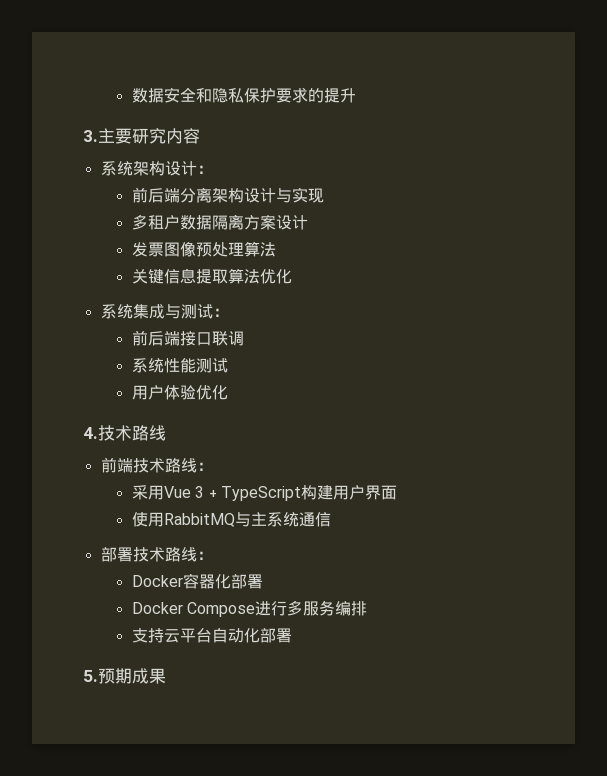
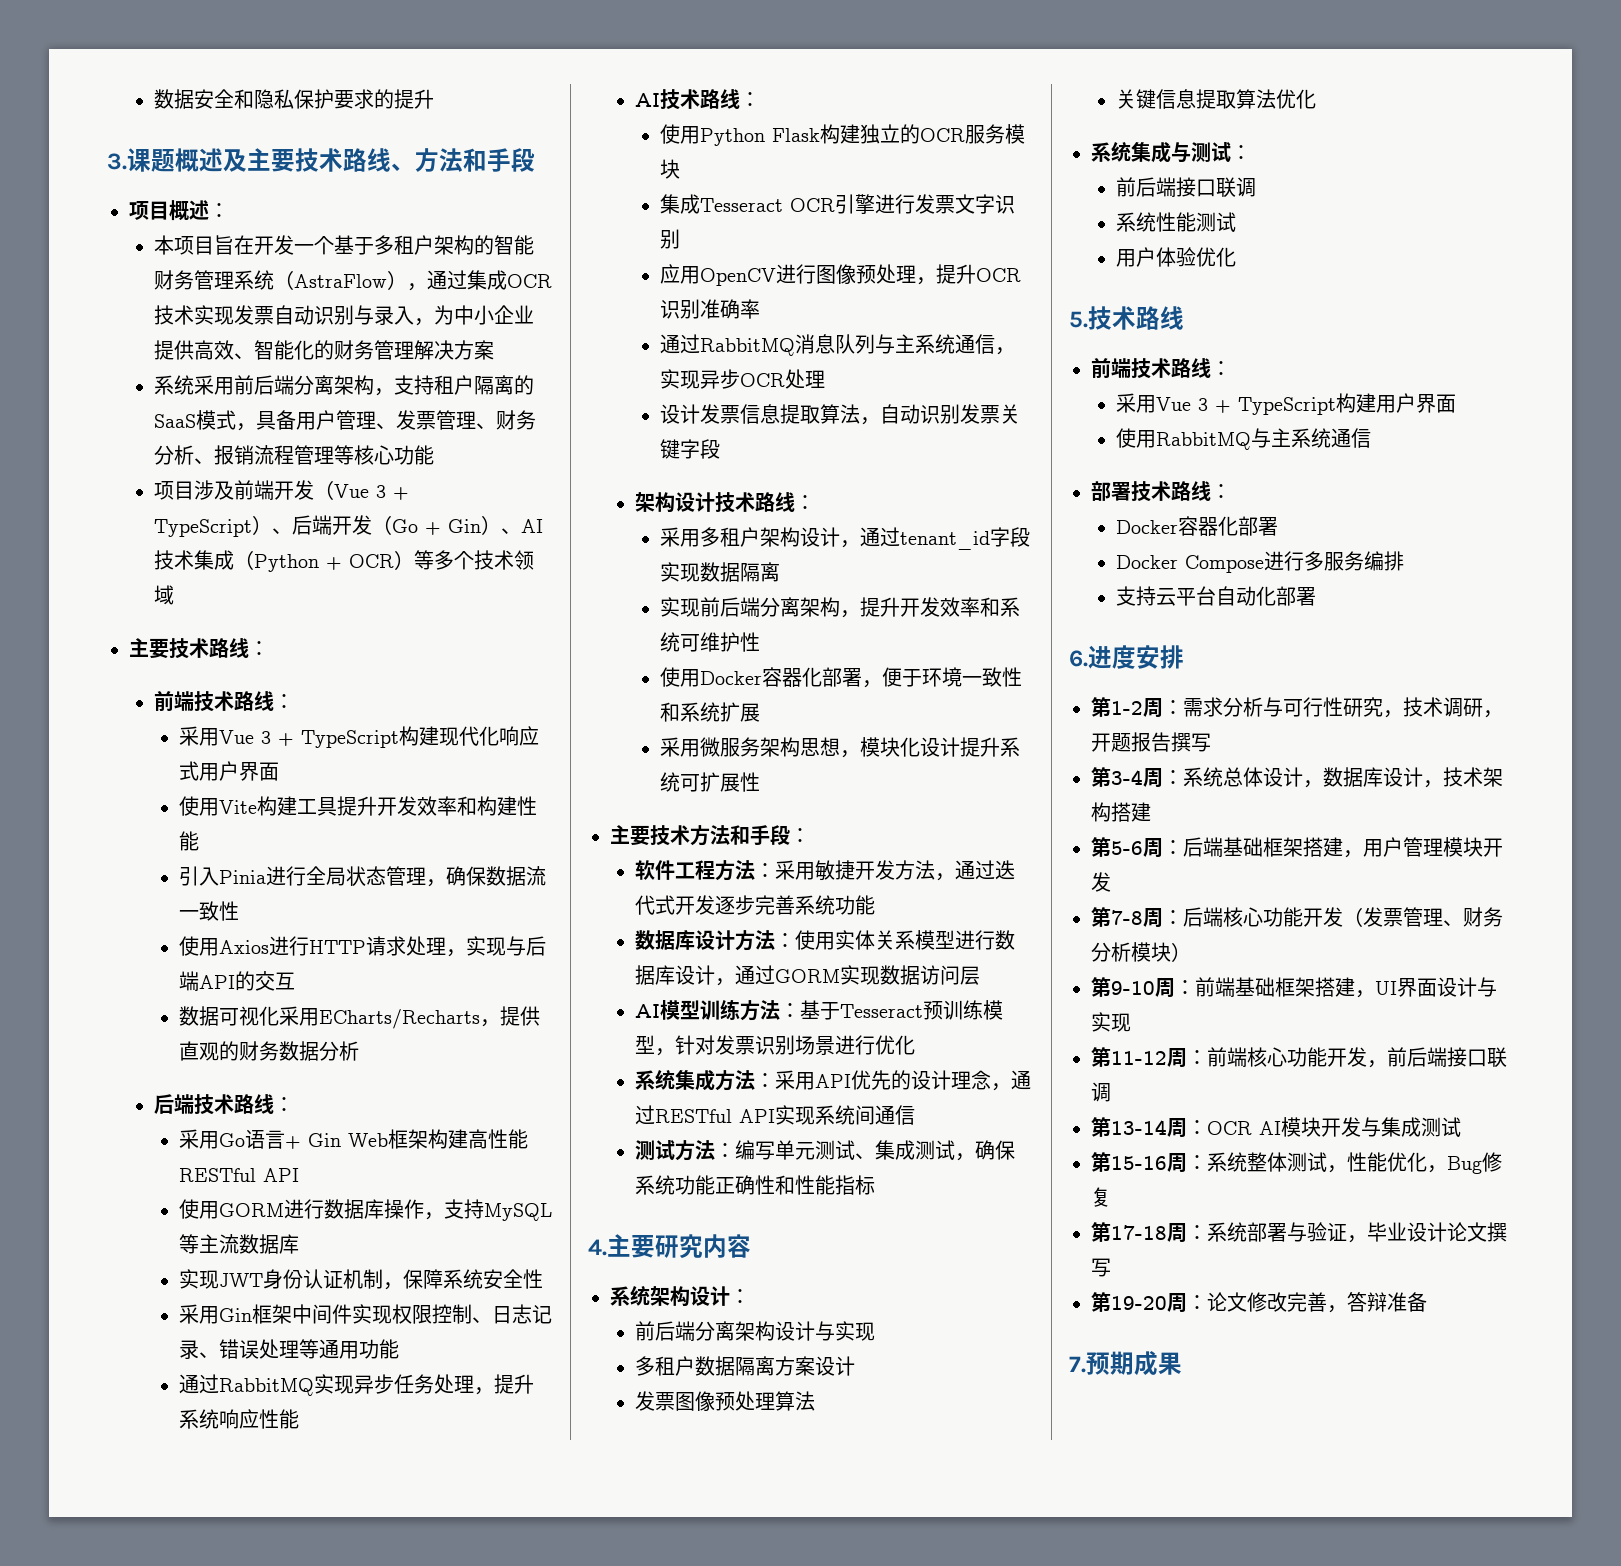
- 3.主要研究内容
+ 3.课题概述及主要技术路线、方法和手段
+ 项目概述：
+ 本项目旨在开发一个基于多租户架构的智能财务管理系统（AstraFlow），通过集成OCR技术实现发票自动识别与录入，为中小企业提供高效、智能化的财务管理解决方案
+ 系统采用前后端分离架构，支持租户隔离的SaaS模式，具备用户管理、发票管理、财务分析、报销流程管理等核心功能
+ 项目涉及前端开发（Vue 3 + TypeScript）、后端开发（Go + Gin）、AI技术集成（Python + OCR）等多个技术领域
+ 主要技术路线：
+ 前端技术路线：
+ 采用Vue 3 + TypeScript构建现代化响应式用户界面
+ 使用Vite构建工具提升开发效率和构建性能
+ 引入Pinia进行全局状态管理，确保数据流一致性
+ 使用Axios进行HTTP请求处理，实现与后端API的交互
+ 数据可视化采用ECharts/Recharts，提供直观的财务数据分析
+ 后端技术路线：
+ 采用Go语言+ Gin Web框架构建高性能RESTful API
+ 使用GORM进行数据库操作，支持MySQL等主流数据库
+ 实现JWT身份认证机制，保障系统安全性
+ 采用Gin框架中间件实现权限控制、日志记录、错误处理等通用功能
+ 通过RabbitMQ实现异步任务处理，提升系统响应性能
+ AI技术路线：
+ 使用Python Flask构建独立的OCR服务模块
+ 集成Tesseract OCR引擎进行发票文字识别
+ 应用OpenCV进行图像预处理，提升OCR识别准确率
+ 通过RabbitMQ消息队列与主系统通信，实现异步OCR处理
+ 设计发票信息提取算法，自动识别发票关键字段
+ 架构设计技术路线：
+ 采用多租户架构设计，通过tenant_id字段实现数据隔离
+ 实现前后端分离架构，提升开发效率和系统可维护性
+ 使用Docker容器化部署，便于环境一致性和系统扩展
+ 采用微服务架构思想，模块化设计提升系统可扩展性
+ 主要技术方法和手段：
+ 软件工程方法：采用敏捷开发方法，通过迭代式开发逐步完善系统功能
+ 数据库设计方法：使用实体关系模型进行数据库设计，通过GORM实现数据访问层
+ AI模型训练方法：基于Tesseract预训练模型，针对发票识别场景进行优化
+ 系统集成方法：采用API优先的设计理念，通过RESTful API实现系统间通信
+ 测试方法：编写单元测试、集成测试，确保系统功能正确性和性能指标
+ 4.主要研究内容
- 4.技术路线
+ 5.技术路线
- 5.预期成果
+ 6.进度安排
+ 第1-2周：需求分析与可行性研究，技术调研，开题报告撰写
+ 第3-4周：系统总体设计，数据库设计，技术架构搭建
+ 第5-6周：后端基础框架搭建，用户管理模块开发
+ 第7-8周：后端核心功能开发（发票管理、财务分析模块）
+ 第9-10周：前端基础框架搭建，UI界面设计与实现
+ 第11-12周：前端核心功能开发，前后端接口联调
+ 第13-14周：OCR AI模块开发与集成测试
+ 第15-16周：系统整体测试，性能优化，Bug修复
+ 第17-18周：系统部署与验证，毕业设计论文撰写
+ 第19-20周：论文修改完善，答辩准备
+ 7.预期成果

